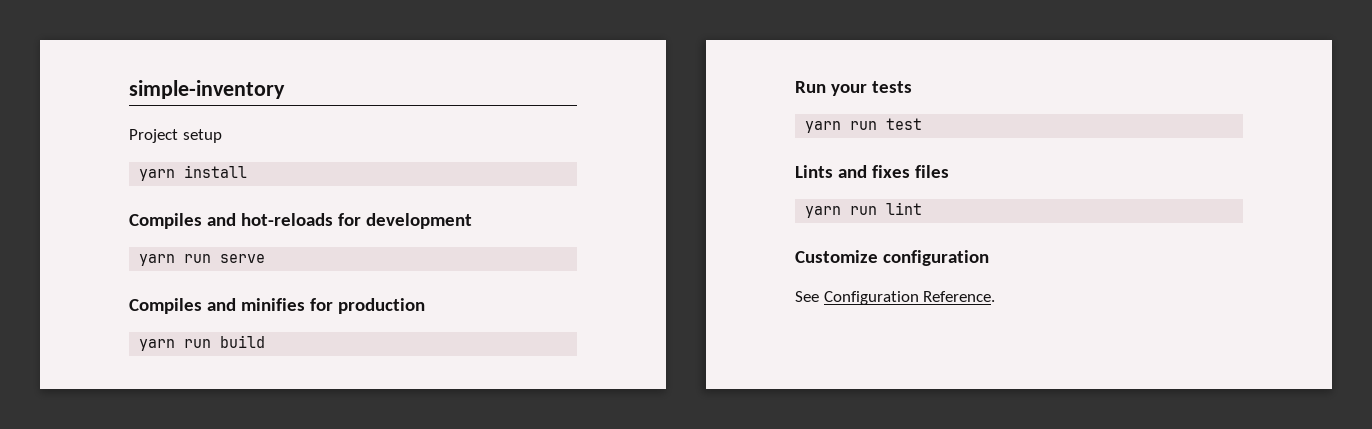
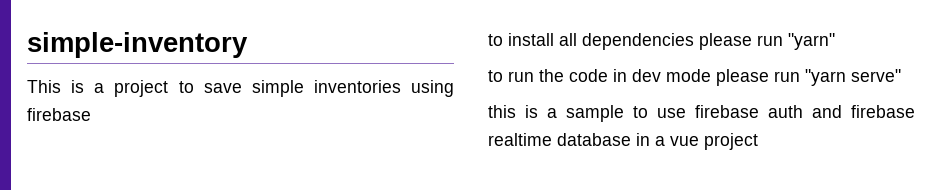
- Project setup
- yarn install
- Compiles and hot-reloads for development
- yarn run serve
- Compiles and minifies for production
- yarn run build
- Run your tests
- yarn run test
- Lints and fixes files
- yarn run lint
- Customize configuration
- See Configuration Reference.
+ This is a project to save simple inventories using firebase
+ to install all dependencies please run "yarn"
+ to run the code in dev mode please run "yarn serve"
+ this is a sample to use firebase auth and firebase realtime database in a vue project

